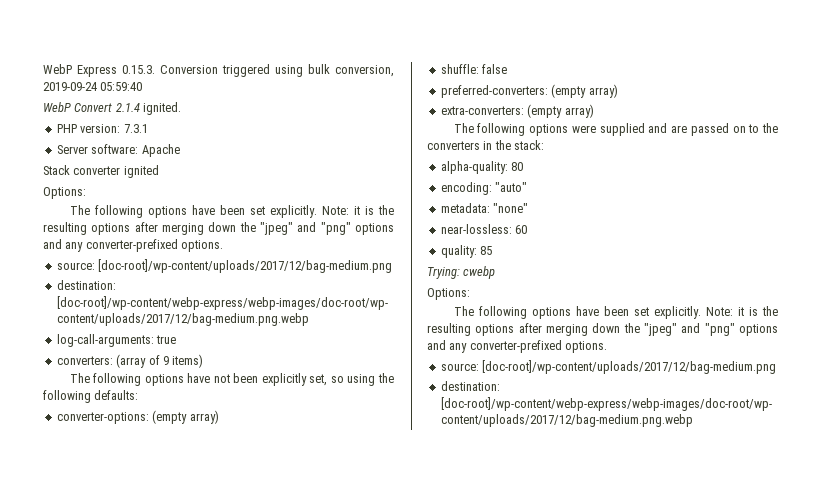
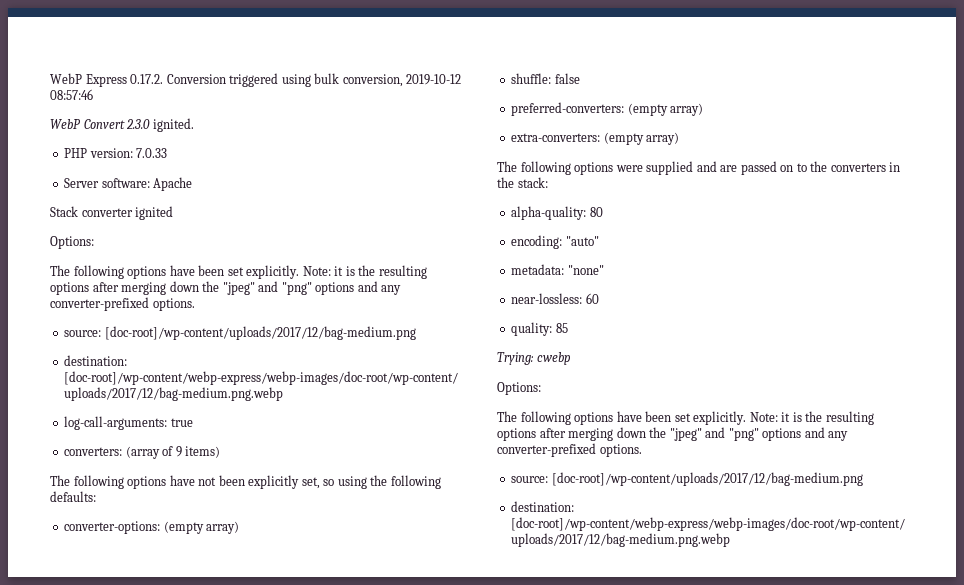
- WebP Express 0.15.3. Conversion triggered using bulk conversion, 2019-09-24 05:59:40
+ WebP Express 0.17.2. Conversion triggered using bulk conversion, 2019-10-12 08:57:46
- WebP Convert 2.1.4 ignited.
+ WebP Convert 2.3.0 ignited.
- PHP version: 7.3.1
+ PHP version: 7.0.33

